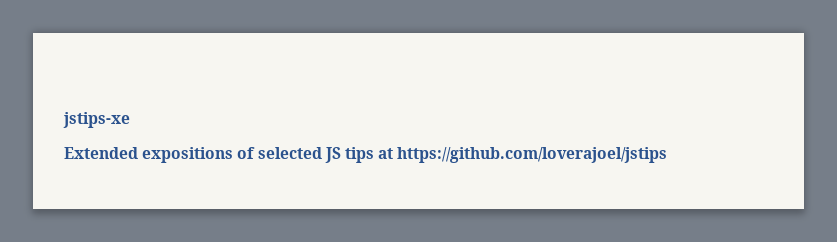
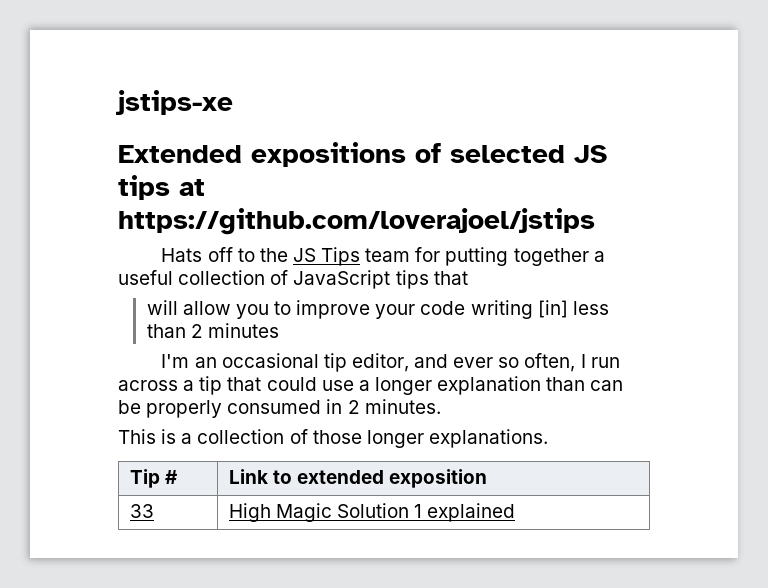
+ Hats off to the JS Tips team for putting together a useful collection of JavaScript tips that
+ will allow you to improve your code writing [in] less than 2 minutes
+ I'm an occasional tip editor, and ever so often, I run across a tip that could use a longer explanation than can be properly consumed in 2 minutes.
+ This is a collection of those longer explanations.
+ Tip # | Link to extended exposition
+ 33 | High Magic Solution 1 explained

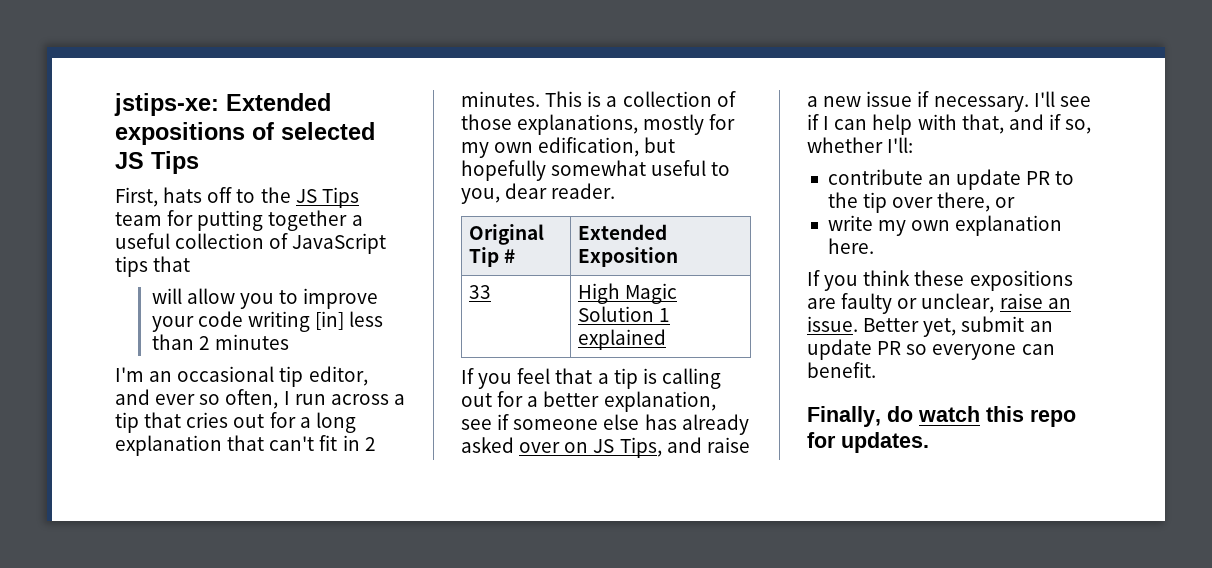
- jstips-xe
- Extended expositions of selected JS tips at https://github.com/loverajoel/jstips
- Hats off to the JS Tips team for putting together a useful collection of JavaScript tips that
+ jstips-xe: Extended expositions of selected JS Tips
+ First, hats off to the JS Tips team for putting together a useful collection of JavaScript tips that
- I'm an occasional tip editor, and ever so often, I run across a tip that could use a longer explanation than can be properly consumed in 2 minutes.
- This is a collection of those longer explanations.
- Tip # | Link to extended exposition
+ I'm an occasional tip editor, and ever so often, I run across a tip that cries out for a long explanation that can't fit in 2 minutes. This is a collection of those explanations, mostly for my own edification, but hopefully somewhat useful to you, dear reader.
+ Original Tip # | Extended Exposition
+ If you feel that a tip is calling out for a better explanation, see if someone else has already asked over on JS Tips, and raise a new issue if necessary. I'll see if I can help with that, and if so, whether I'll:
+ contribute an update PR to the tip over there, or
+ write my own explanation here.
+ If you think these expositions are faulty or unclear, raise an issue. Better yet, submit an update PR so everyone can benefit.
+ Finally, do watch this repo for updates.

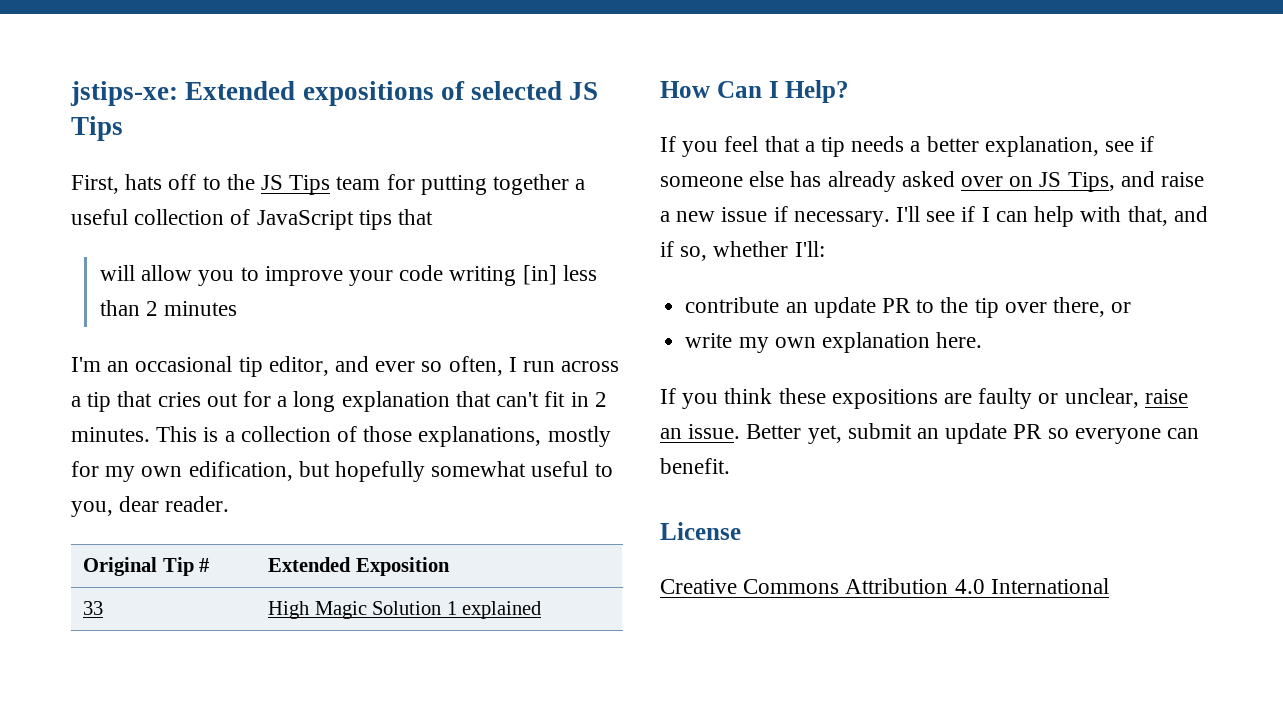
+ How Can I Help?
- If you feel that a tip is calling out for a better explanation, see if someone else has already asked over on JS Tips, and raise a new issue if necessary.
+ If you feel that a tip needs a better explanation, see if someone else has already asked over on JS Tips, and raise a new issue if necessary.
- Finally, do watch this repo for updates.
+ License
+ Creative Commons Attribution 4.0 International

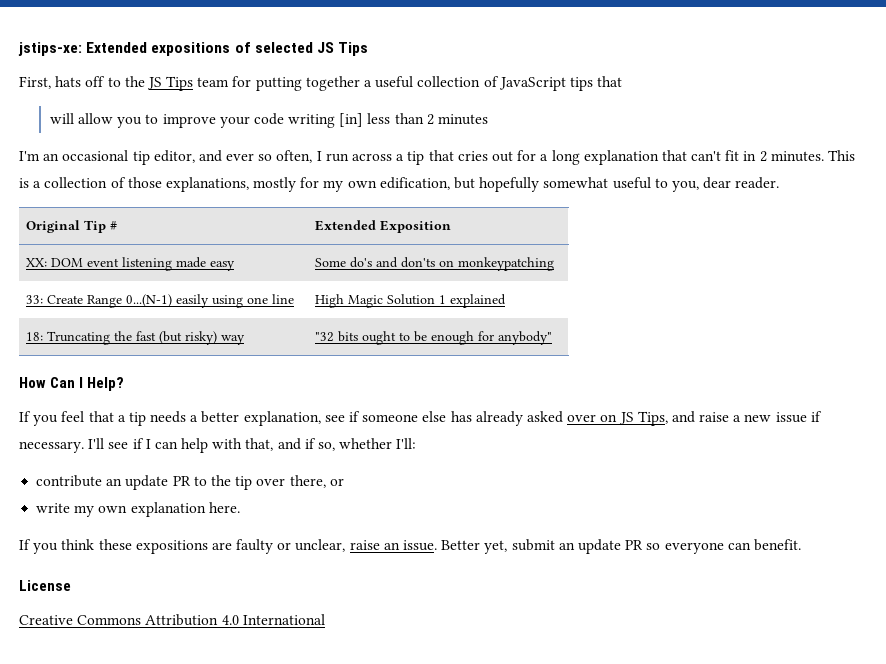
- 33 | High Magic Solution 1 explained
+ XX: DOM event listening made easy | Some do's and don'ts on monkeypatching
+ 33: Create Range 0...(N-1) easily using one line | High Magic Solution 1 explained
+ 18: Truncating the fast (but risky) way | "32 bits ought to be enough for anybody"

